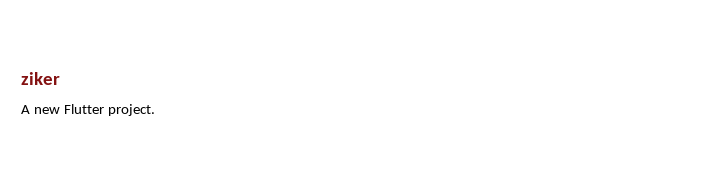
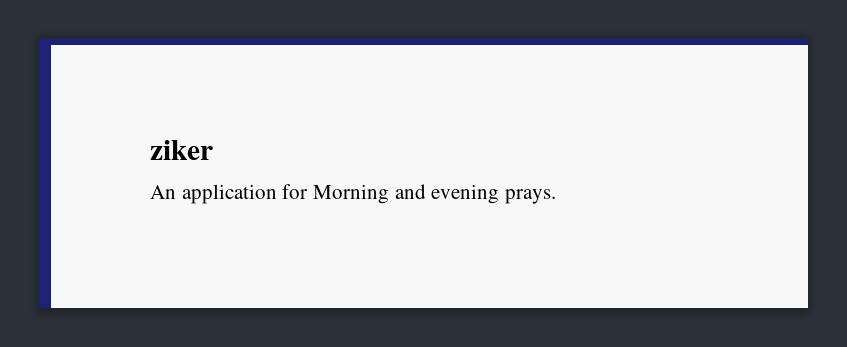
- A new Flutter project.
+ An application for Morning and evening prays.

